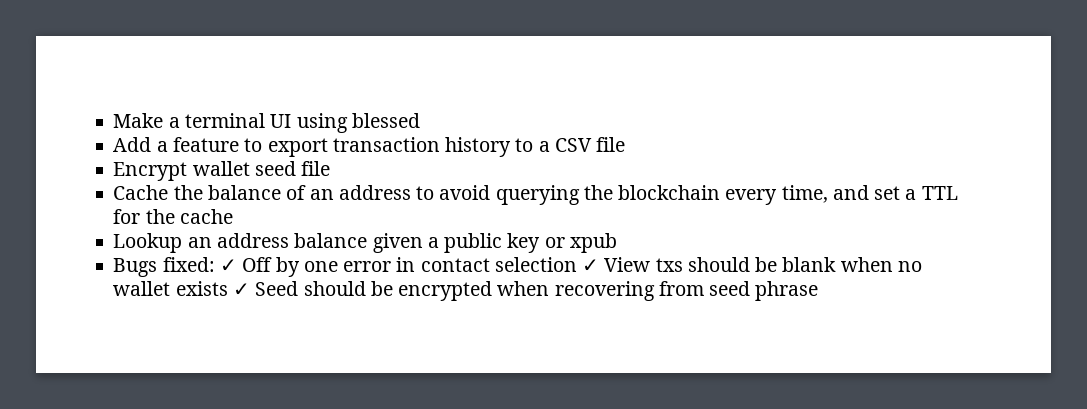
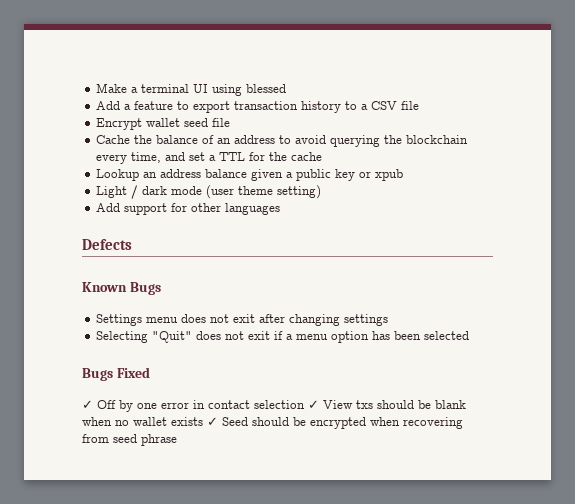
- Bugs fixed: ✓ Off by one error in contact selection ✓ View txs should be blank when no wallet exists ✓ Seed should be encrypted when recovering from seed phrase
+ Light / dark mode (user theme setting)
+ Add support for other languages
+ Defects
+ Known Bugs
+ Settings menu does not exit after changing settings
+ Selecting "Quit" does not exit if a menu option has been selected
+ Bugs Fixed
+ ✓ Off by one error in contact selection ✓ View txs should be blank when no wallet exists ✓ Seed should be encrypted when recovering from seed phrase

